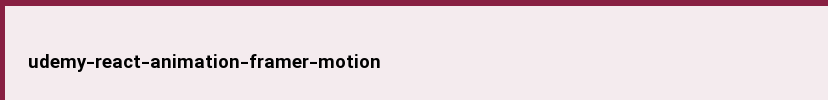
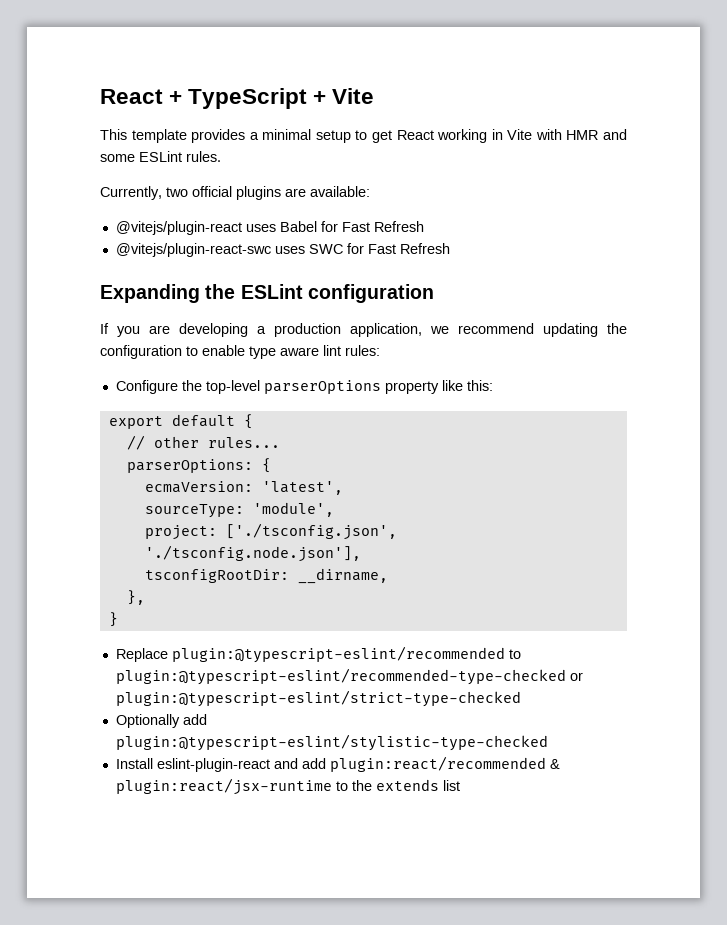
- udemy-react-animation-framer-motion
+ React + TypeScript + Vite
+ This template provides a minimal setup to get React working in Vite with HMR and some ESLint rules.
+ Currently, two official plugins are available:
+ @vitejs/plugin-react uses Babel for Fast Refresh
+ @vitejs/plugin-react-swc uses SWC for Fast Refresh
+ Expanding the ESLint configuration
+ If you are developing a production application, we recommend updating the configuration to enable type aware lint rules:
+ Configure the top-level parserOptions property like this:
+ export default {
+ // other rules...
+ parserOptions: {
+ ecmaVersion: 'latest',
+ sourceType: 'module',
+ project: ['./tsconfig.json', './tsconfig.node.json'],
+ tsconfigRootDir: __dirname,
+ },
+ }
+ Replace plugin:@typescript-eslint/recommended to plugin:@typescript-eslint/recommended-type-checked or plugin:@typescript-eslint/strict-type-checked
+ Optionally add plugin:@typescript-eslint/stylistic-type-checked
+ Install eslint-plugin-react and add plugin:react/recommended & plugin:react/jsx-runtime to the extends list

